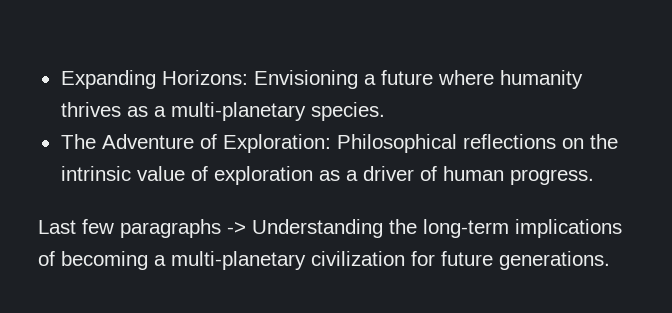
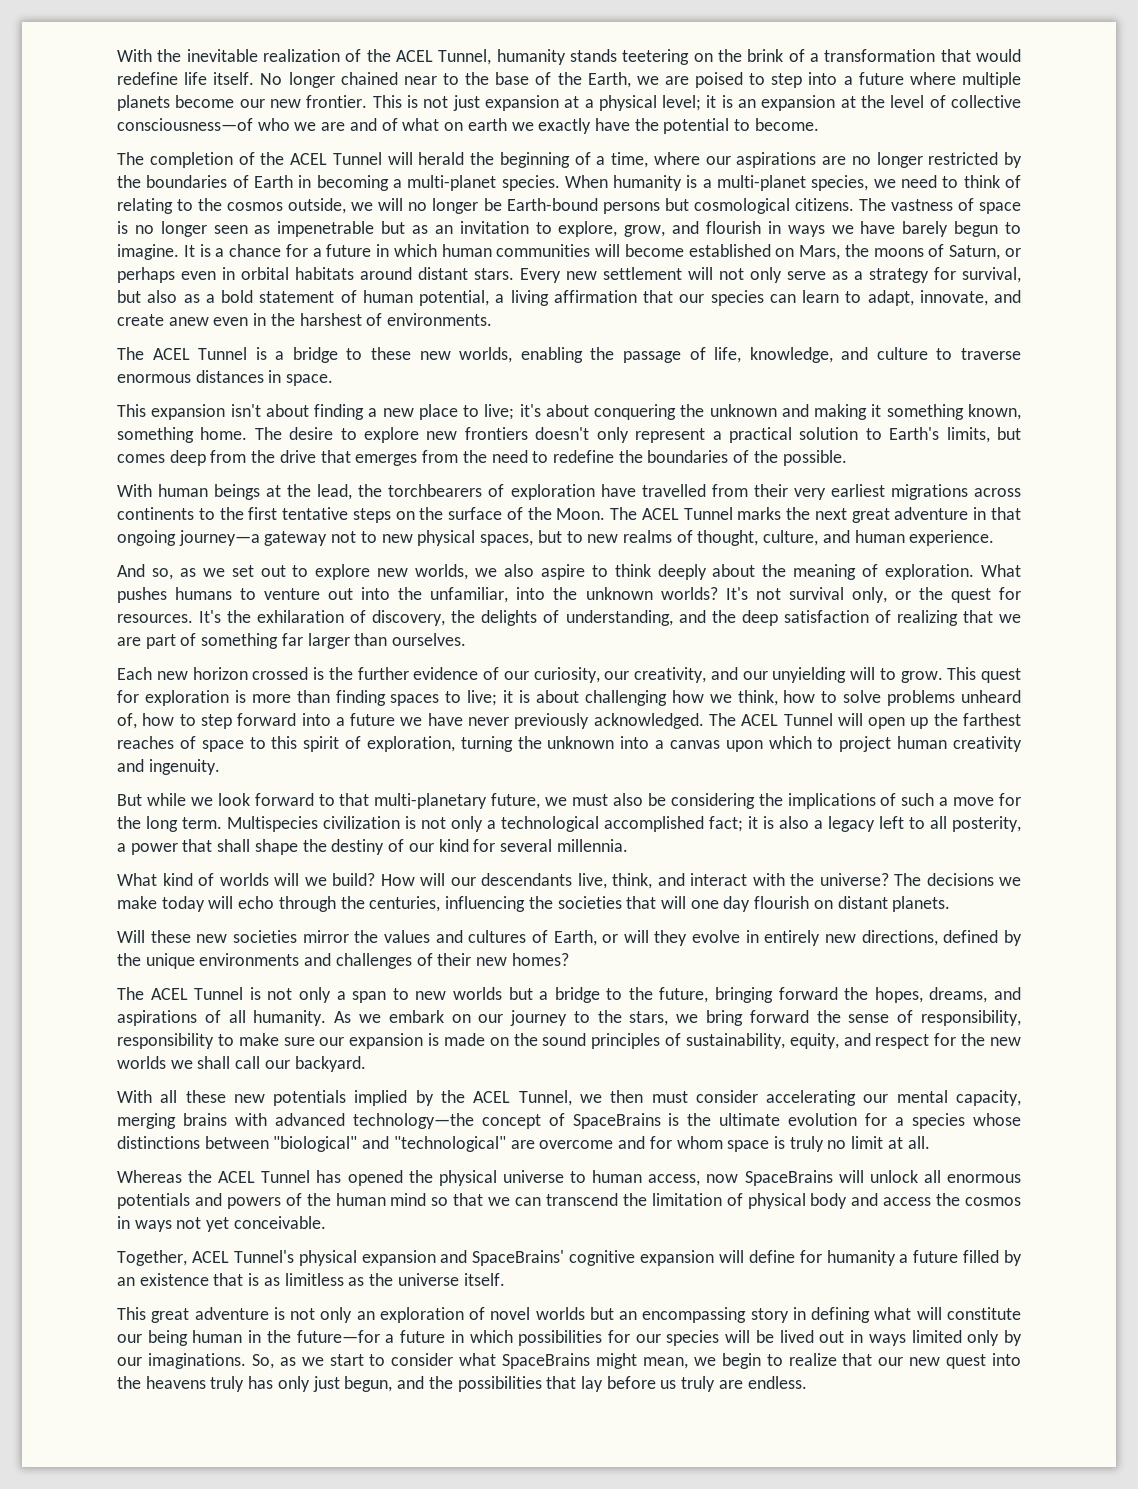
- Expanding Horizons: Envisioning a future where humanity thrives as a multi-planetary species.
- The Adventure of Exploration: Philosophical reflections on the intrinsic value of exploration as a driver of human progress.
- Last few paragraphs -> Understanding the long-term implications of becoming a multi-planetary civilization for future generations.
+ With the inevitable realization of the ACEL Tunnel, humanity stands teetering on the brink of a transformation that would redefine life itself. No longer chained near to the base of the Earth, we are poised to step into a future where multiple planets become our new frontier. This is not just expansion at a physical level; it is an expansion at the level of collective consciousness—of who we are and of what on earth we exactly have the potential to become.
+ The completion of the ACEL Tunnel will herald the beginning of a time, where our aspirations are no longer restricted by the boundaries of Earth in becoming a multi-planet species. When humanity is a multi-planet species, we need to think of relating to the cosmos outside, we will no longer be Earth-bound persons but cosmological citizens. The vastness of space is no longer seen as impenetrable but as an invitation to explore, grow, and flourish in ways we have barely begun to imagine. It is a chance for a future in which human communities will become established on Mars, the moons of Saturn, or perhaps even in orbital habitats around distant stars. Every new settlement will not only serve as a strategy for survival, but also as a bold statement of human potential, a living affirmation that our species can learn to adapt, innovate, and create anew even in the harshest of environments.
+ The ACEL Tunnel is a bridge to these new worlds, enabling the passage of life, knowledge, and culture to traverse enormous distances in space.
+ This expansion isn't about finding a new place to live; it's about conquering the unknown and making it something known, something home. The desire to explore new frontiers doesn't only represent a practical solution to Earth's limits, but comes deep from the drive that emerges from the need to redefine the boundaries of the possible.
+ With human beings at the lead, the torchbearers of exploration have travelled from their very earliest migrations across continents to the first tentative steps on the surface of the Moon. The ACEL Tunnel marks the next great adventure in that ongoing journey—a gateway not to new physical spaces, but to new realms of thought, culture, and human experience.
+ And so, as we set out to explore new worlds, we also aspire to think deeply about the meaning of exploration. What pushes humans to venture out into the unfamiliar, into the unknown worlds? It's not survival only, or the quest for resources. It's the exhilaration of discovery, the delights of understanding, and the deep satisfaction of realizing that we are part of something far larger than ourselves.
+ Each new horizon crossed is the further evidence of our curiosity, our creativity, and our unyielding will to grow. This quest for exploration is more than finding spaces to live; it is about challenging how we think, how to solve problems unheard of, how to step forward into a future we have never previously acknowledged. The ACEL Tunnel will open up the farthest reaches of space to this spirit of exploration, turning the unknown into a canvas upon which to project human creativity and ingenuity.
+ But while we look forward to that multi-planetary future, we must also be considering the implications of such a move for the long term. Multispecies civilization is not only a technological accomplished fact; it is also a legacy left to all posterity, a power that shall shape the destiny of our kind for several millennia.
+ What kind of worlds will we build? How will our descendants live, think, and interact with the universe? The decisions we make today will echo through the centuries, influencing the societies that will one day flourish on distant planets.
+ Will these new societies mirror the values and cultures of Earth, or will they evolve in entirely new directions, defined by the unique environments and challenges of their new homes?
+ The ACEL Tunnel is not only a span to new worlds but a bridge to the future, bringing forward the hopes, dreams, and aspirations of all humanity. As we embark on our journey to the stars, we bring forward the sense of responsibility, responsibility to make sure our expansion is made on the sound principles of sustainability, equity, and respect for the new worlds we shall call our backyard.
+ With all these new potentials implied by the ACEL Tunnel, we then must consider accelerating our mental capacity, merging brains with advanced technology—the concept of SpaceBrains is the ultimate evolution for a species whose distinctions between "biological" and "technological" are overcome and for whom space is truly no limit at all.
+ Whereas the ACEL Tunnel has opened the physical universe to human access, now SpaceBrains will unlock all enormous potentials and powers of the human mind so that we can transcend the limitation of physical body and access the cosmos in ways not yet conceivable.
+ Together, ACEL Tunnel's physical expansion and SpaceBrains' cognitive expansion will define for humanity a future filled by an existence that is as limitless as the universe itself.
+ This great adventure is not only an exploration of novel worlds but an encompassing story in defining what will constitute our being human in the future—for a future in which possibilities for our species will be lived out in ways limited only by our imaginations. So, as we start to consider what SpaceBrains might mean, we begin to realize that our new quest into the heavens truly has only just begun, and the possibilities that lay before us truly are endless.

